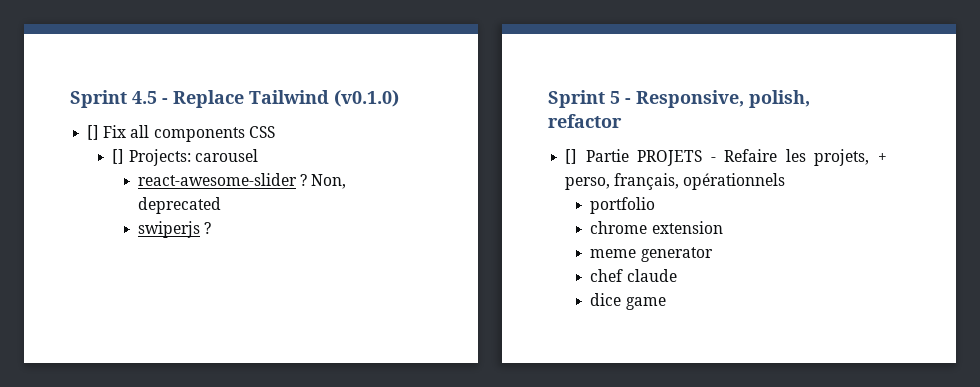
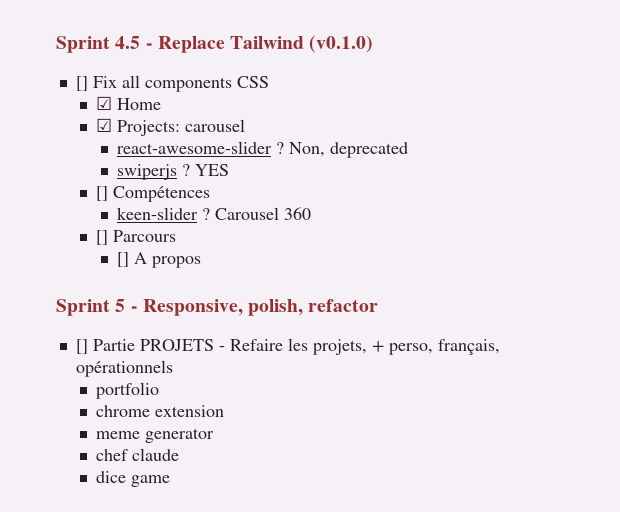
- [] Projects: carousel
+ ☑ Home
+ ☑ Projects: carousel
+ YES
+ [] Compétences
+ keen-slider ? Carousel 360
+ [] Parcours
+ [] A propos

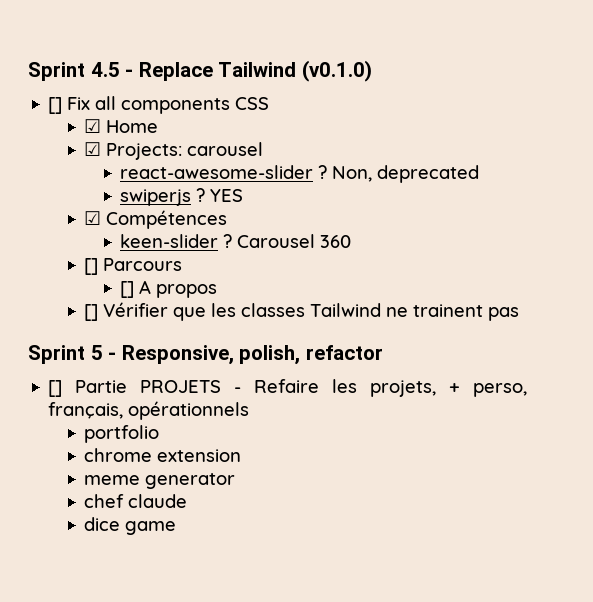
- [] Compétences
+ ☑ Compétences
+ [] Vérifier que les classes Tailwind ne trainent pas

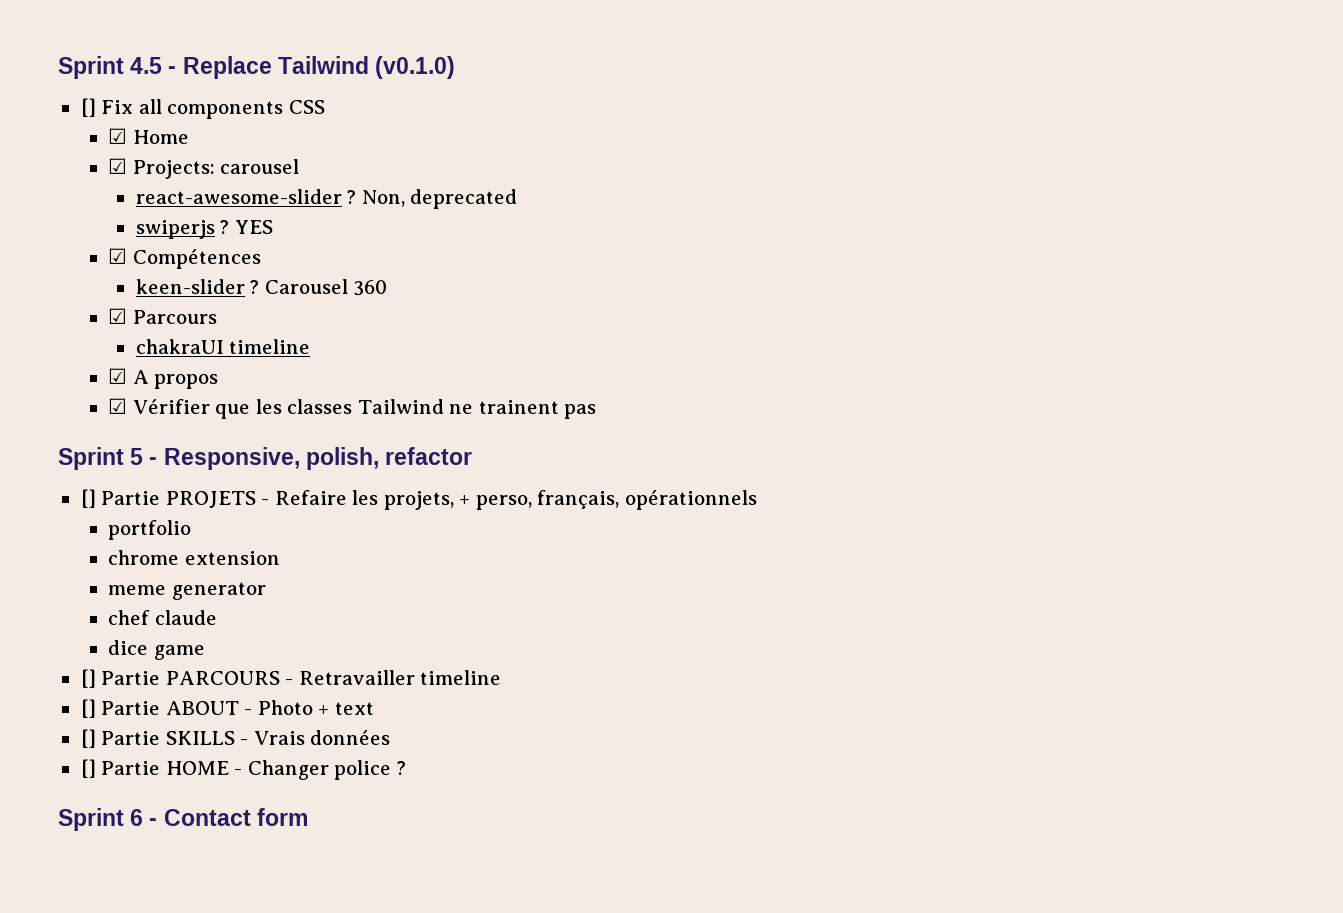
- [] Parcours
+ ☑ Parcours
- [] A propos
+ chakraUI timeline
+ ☑ A propos
- [] Vérifier que les classes Tailwind ne trainent pas
+ ☑ Vérifier que les classes Tailwind ne trainent pas
+ [] Partie PARCOURS - Retravailler timeline
+ [] Partie ABOUT - Photo + text
+ [] Partie SKILLS - Vrais données
+ [] Partie HOME - Changer police ?
+ Sprint 6 - Contact form

